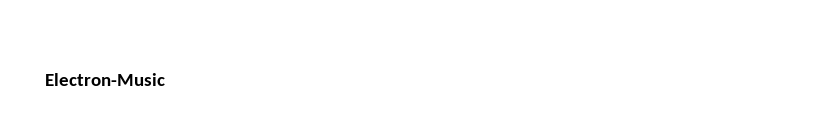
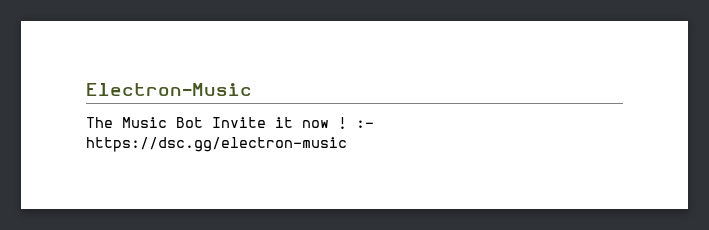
+ The Music Bot Invite it now ! :- https://dsc.gg/electron-music

